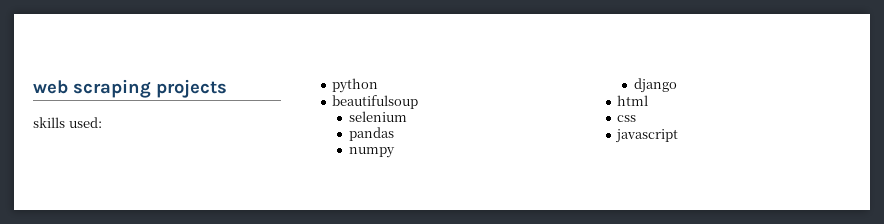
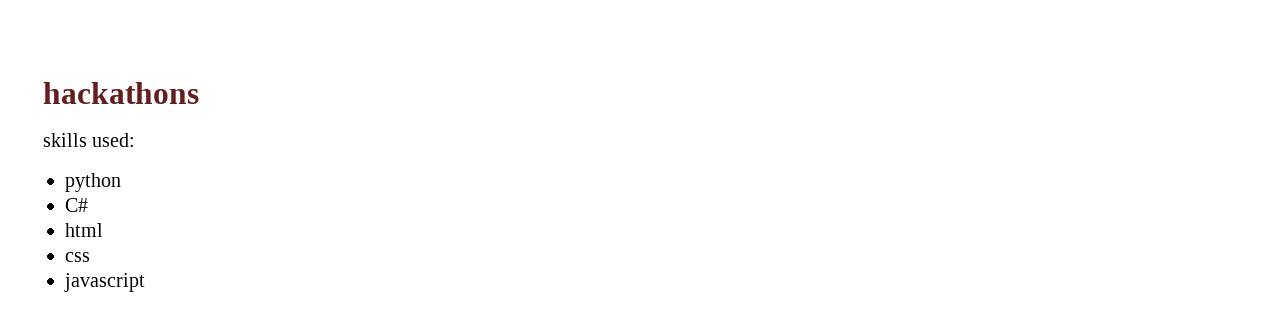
- web scraping projects
+ hackathons
- beautifulsoup
- selenium
- pandas
- numpy
- django
+ C#

